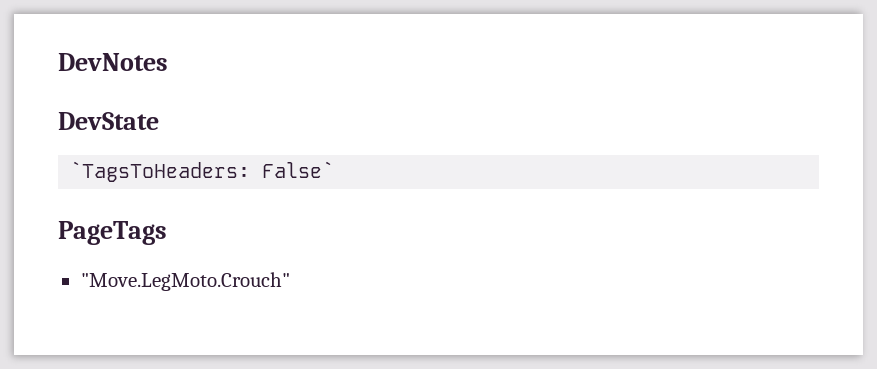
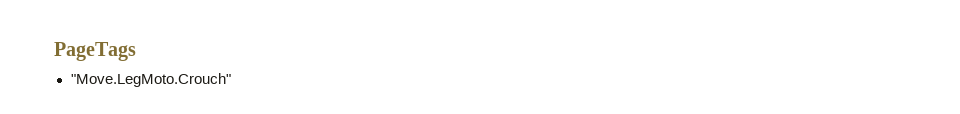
- DevNotes
- DevState
- `TagsToHeaders: False`

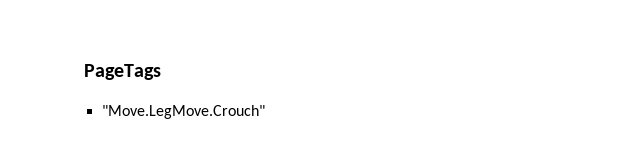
- "Move.LegMoto.Crouch"
+ "Move.LegMove.Crouch"

